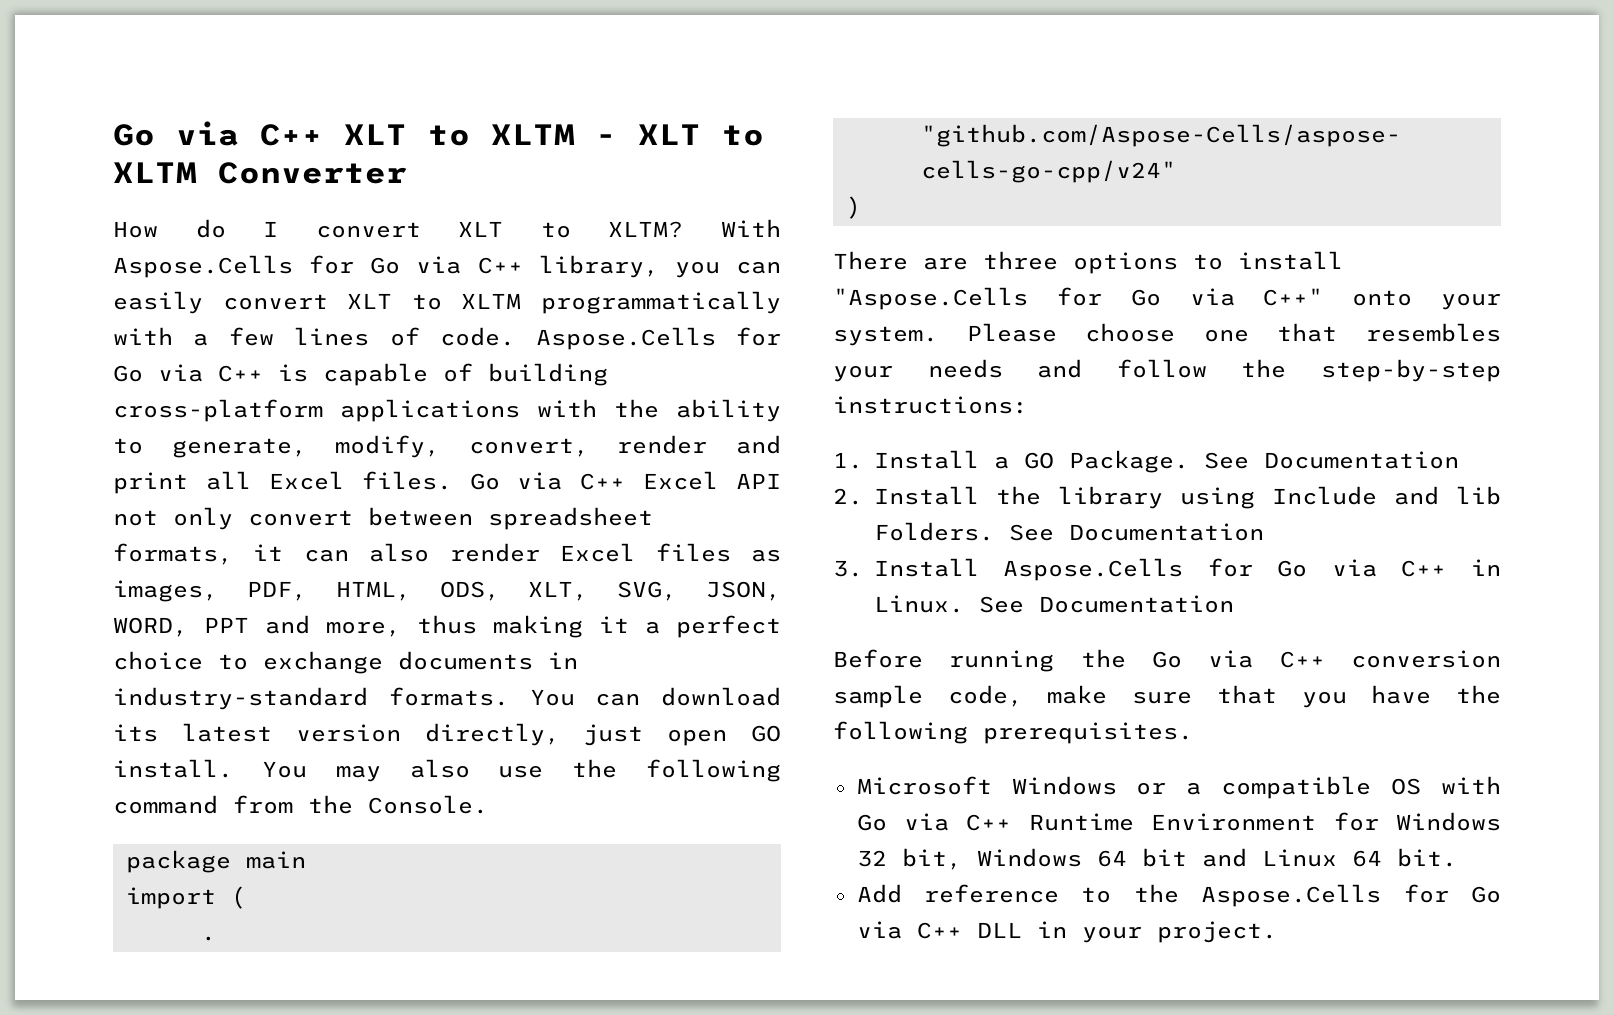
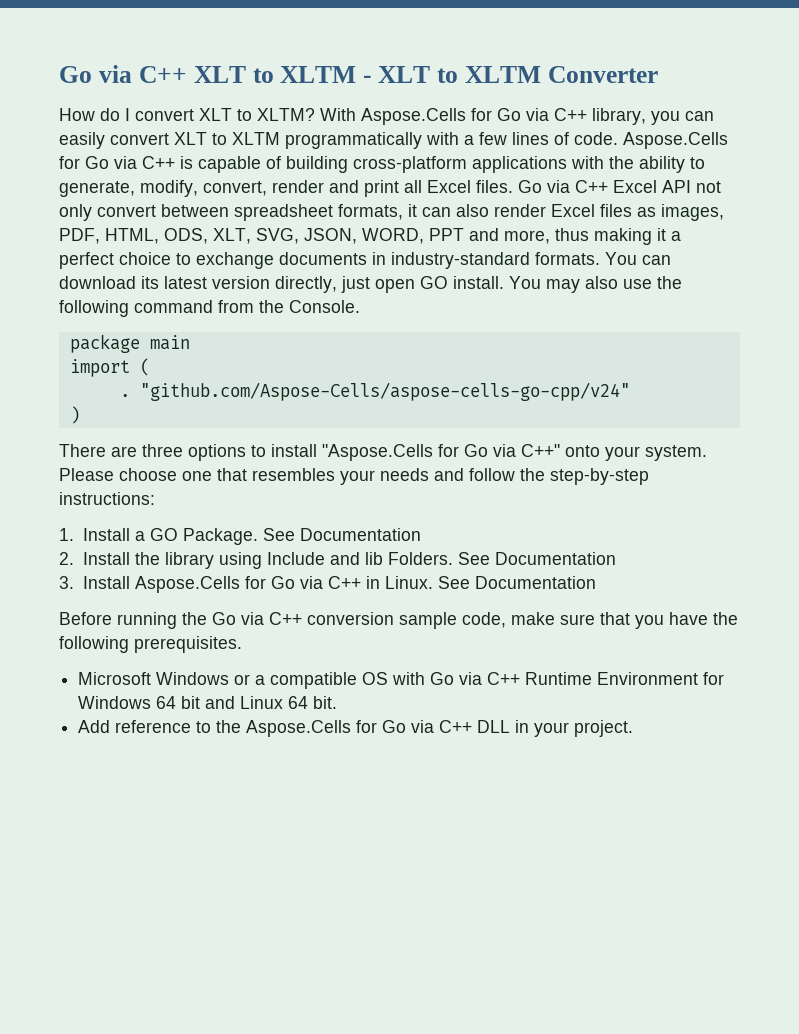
- Microsoft Windows or a compatible OS with Go via C++ Runtime Environment for Windows 32 bit, Windows 64 bit and Linux 64 bit.
+ Microsoft Windows or a compatible OS with Go via C++ Runtime Environment for Windows 64 bit and Linux 64 bit.

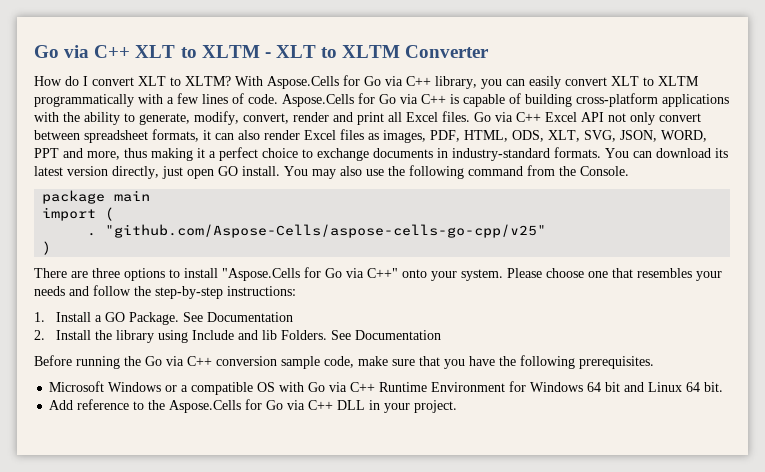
- "github.com/Aspose-Cells/aspose-cells-go-cpp/v24"
+ "github.com/Aspose-Cells/aspose-cells-go-cpp/v25"
- 3. Install Aspose.Cells for Go via C++ in Linux. See Documentation

